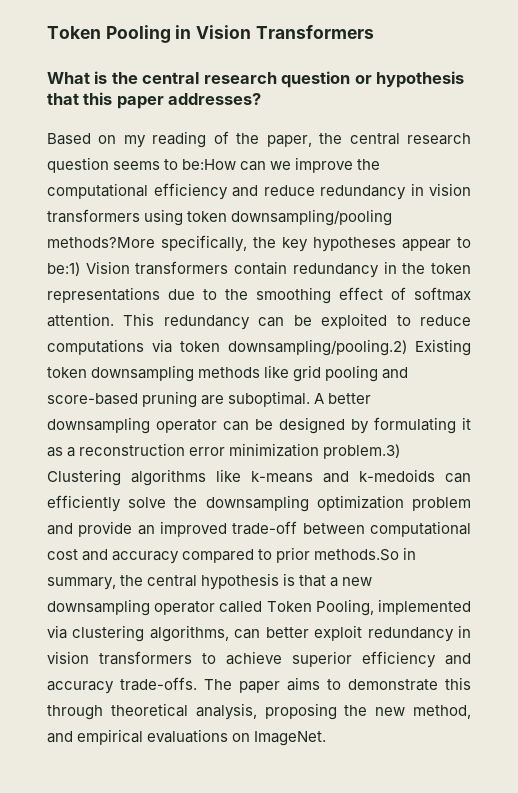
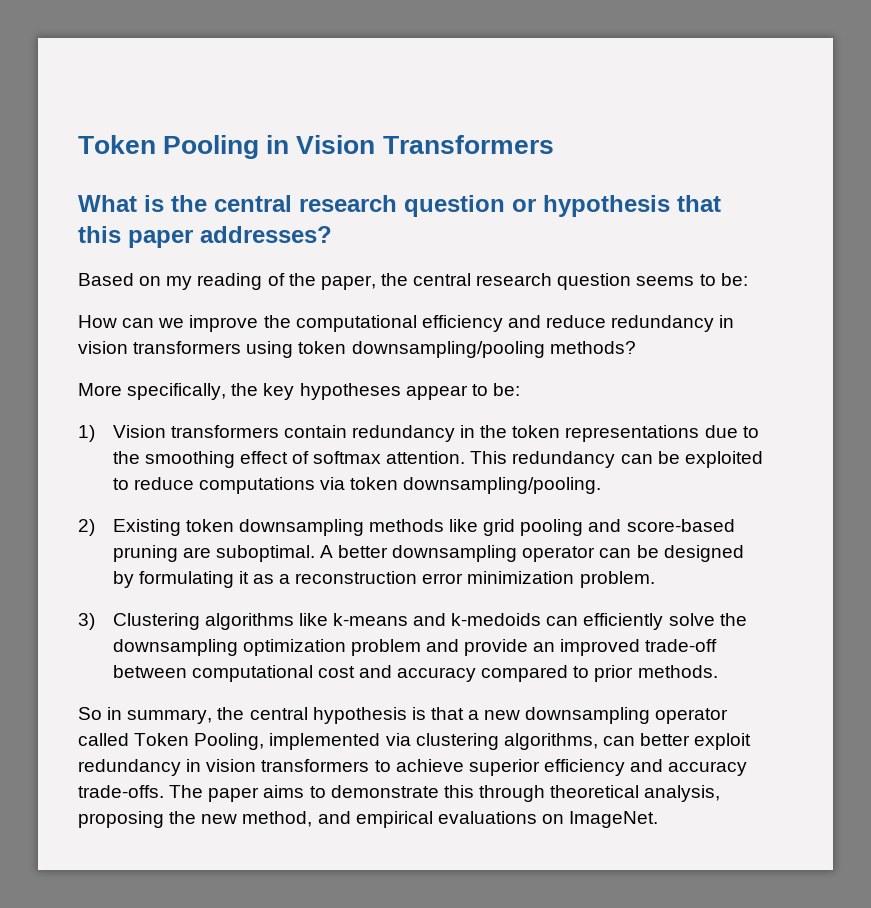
- Based on my reading of the paper, the central research question seems to be:How can we improve the computational efficiency and reduce redundancy in vision transformers using token downsampling/pooling methods?More specifically, the key hypotheses appear to be:1) Vision transformers contain redundancy in the token representations due to the smoothing effect of softmax attention.
+ Based on my reading of the paper, the central research question seems to be:
+ How can we improve the computational efficiency and reduce redundancy in vision transformers using token downsampling/pooling methods?
+ More specifically, the key hypotheses appear to be:
+ 1) Vision transformers contain redundancy in the token representations due to the smoothing effect of softmax attention.
- This redundancy can be exploited to reduce computations via token downsampling/pooling.2) Existing token downsampling methods like grid pooling and score-based pruning are suboptimal.
+ This redundancy can be exploited to reduce computations via token downsampling/pooling.
+ 2) Existing token downsampling methods like grid pooling and score-based pruning are suboptimal.
- A better downsampling operator can be designed by formulating it as a reconstruction error minimization problem.3) Clustering algorithms like k-means and k-medoids can efficiently solve the downsampling optimization problem and provide an improved trade-off between computational cost and accuracy compared to prior methods.So in summary, the central hypothesis is that a new downsampling operator called Token Pooling, implemented via clustering algorithms, can better exploit redundancy in vision transformers to achieve superior efficiency and accuracy trade-offs.
+ A better downsampling operator can be designed by formulating it as a reconstruction error minimization problem.
+ 3) Clustering algorithms like k-means and k-medoids can efficiently solve the downsampling optimization problem and provide an improved trade-off between computational cost and accuracy compared to prior methods.
+ So in summary, the central hypothesis is that a new downsampling operator called Token Pooling, implemented via clustering algorithms, can better exploit redundancy in vision transformers to achieve superior efficiency and accuracy trade-offs.

